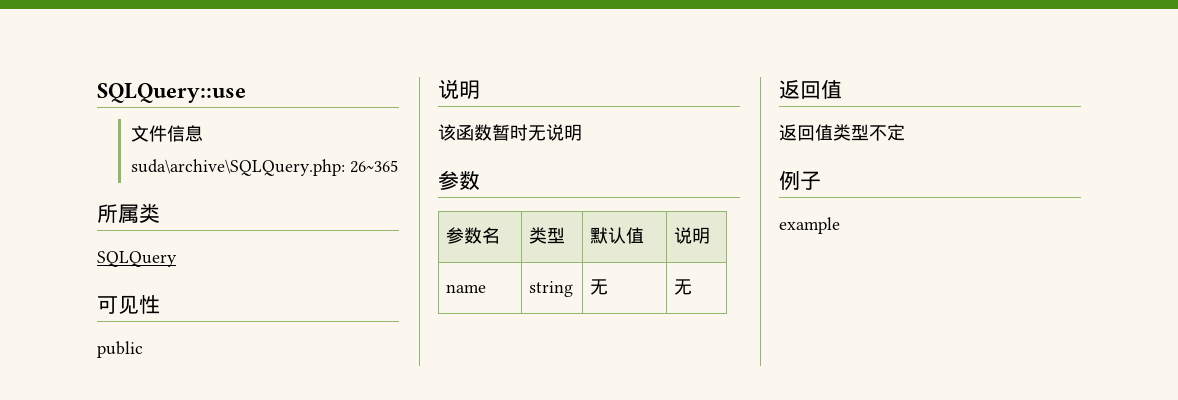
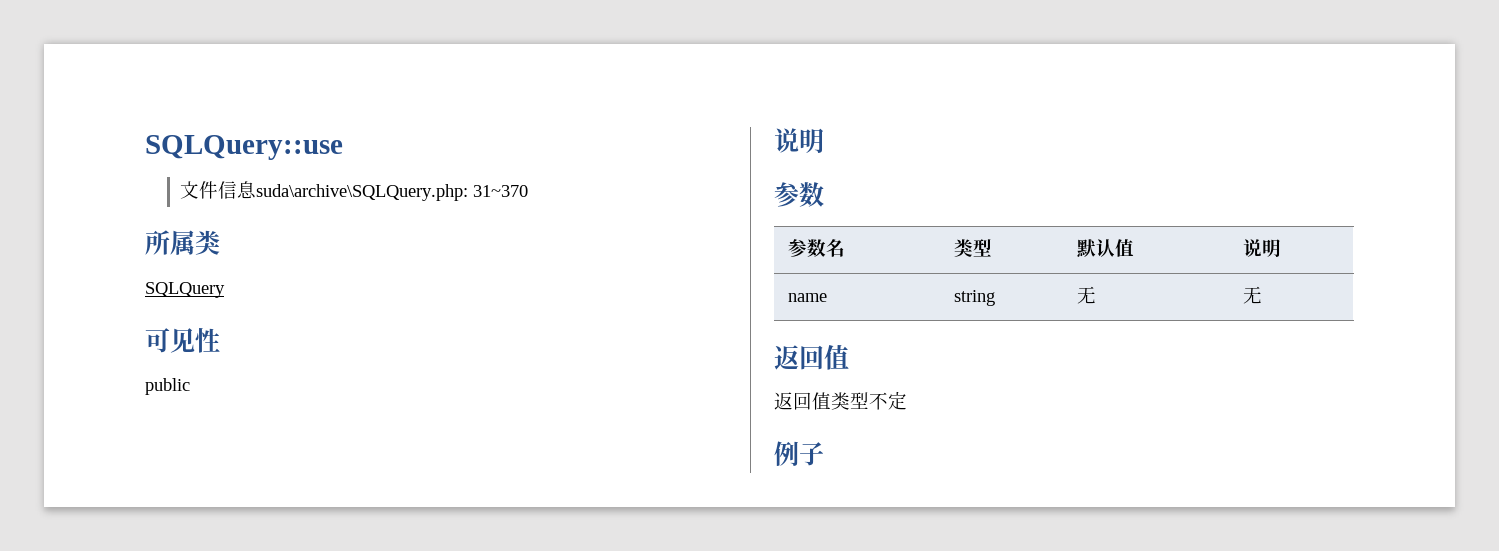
- 文件信息suda\archive\SQLQuery.php: 26~365
+ 文件信息suda\archive\SQLQuery.php: 31~370
- 该函数暂时无说明
- example

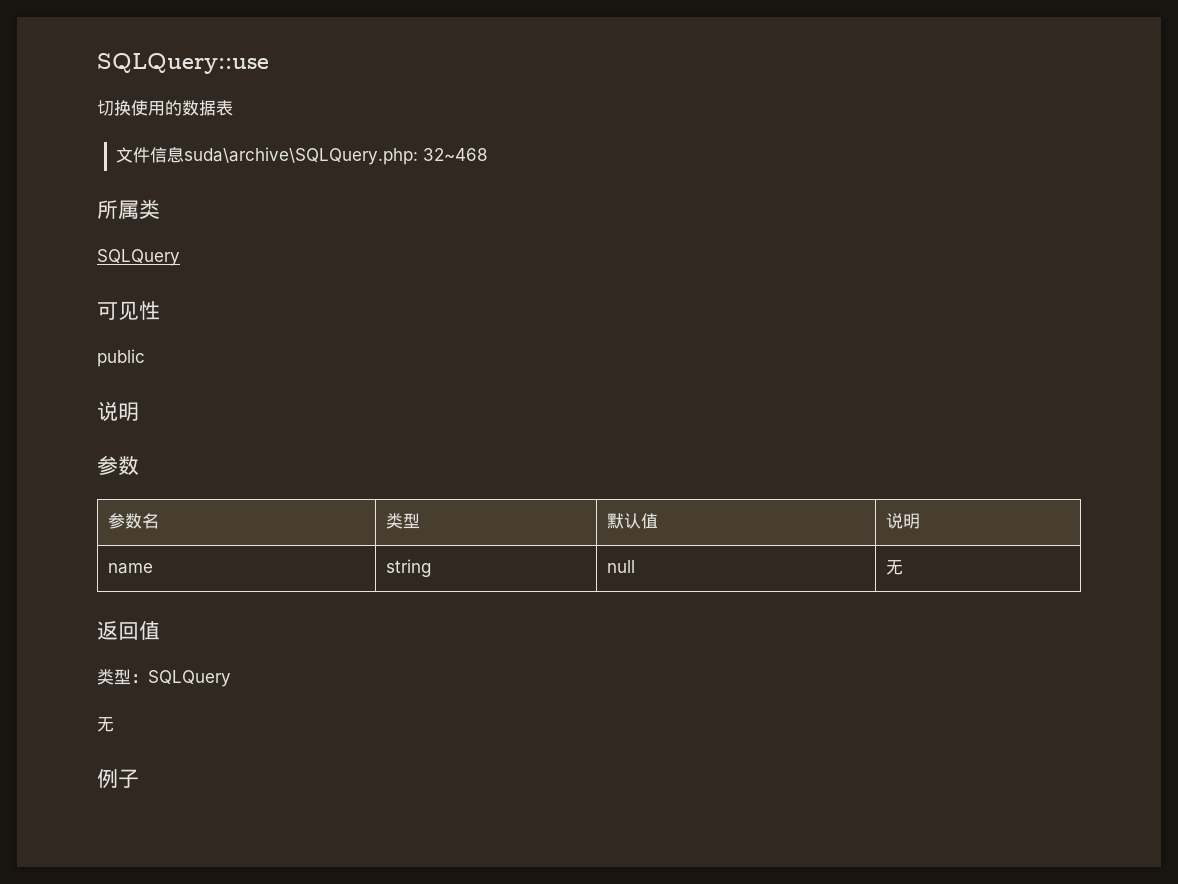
+ 切换使用的数据表
- 文件信息suda\archive\SQLQuery.php: 31~370
+ 文件信息suda\archive\SQLQuery.php: 32~468
- name | string | 无 | 无
+ name | string | null | 无
- 返回值类型不定
+ 类型：SQLQuery
+ 无

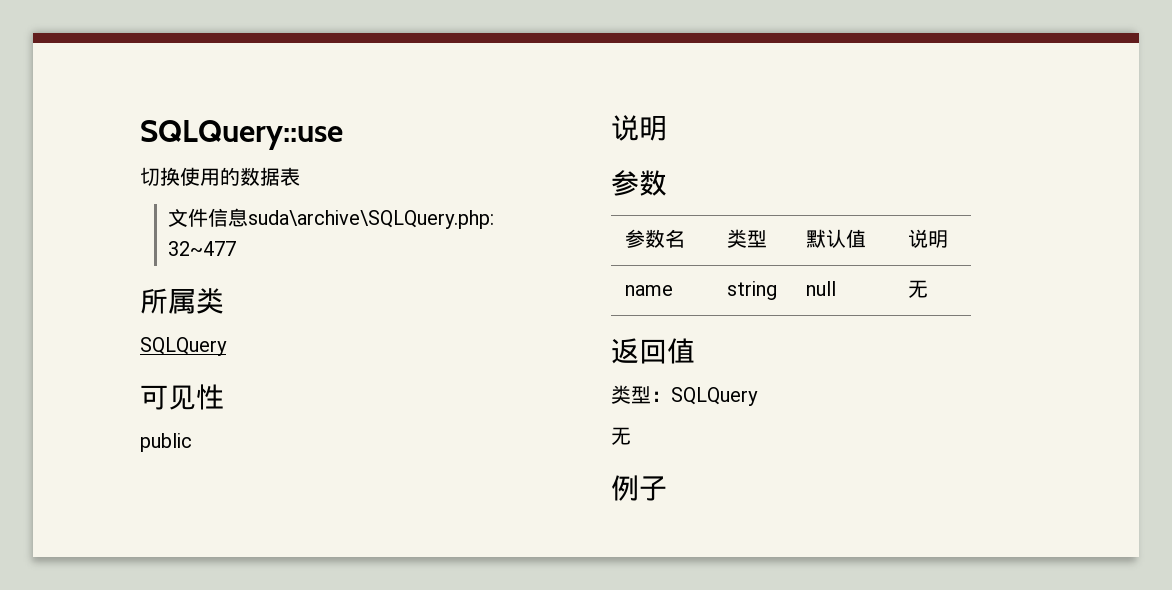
- 文件信息suda\archive\SQLQuery.php: 32~468
+ 文件信息suda\archive\SQLQuery.php: 32~477

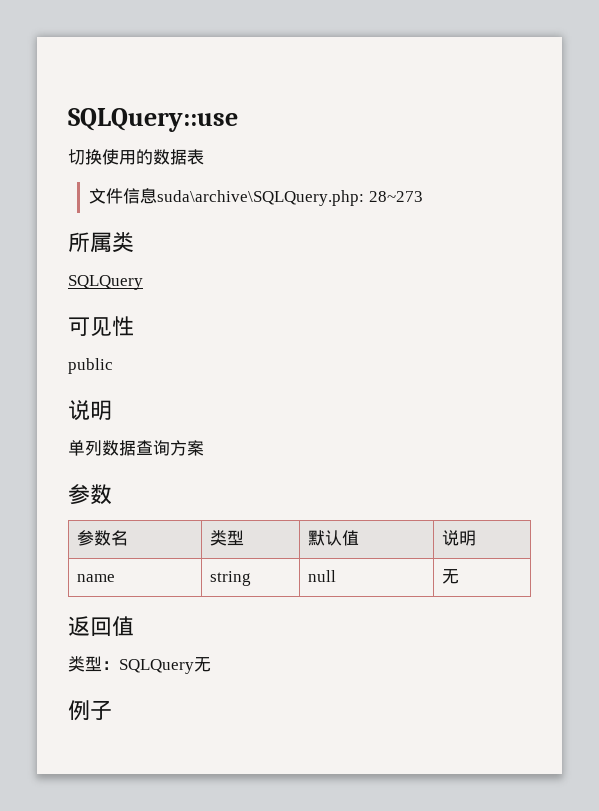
- 文件信息suda\archive\SQLQuery.php: 32~477
+ 文件信息suda\archive\SQLQuery.php: 28~273
+ 单列数据查询方案
- 类型：SQLQuery
- 无
+ 类型：SQLQuery无

